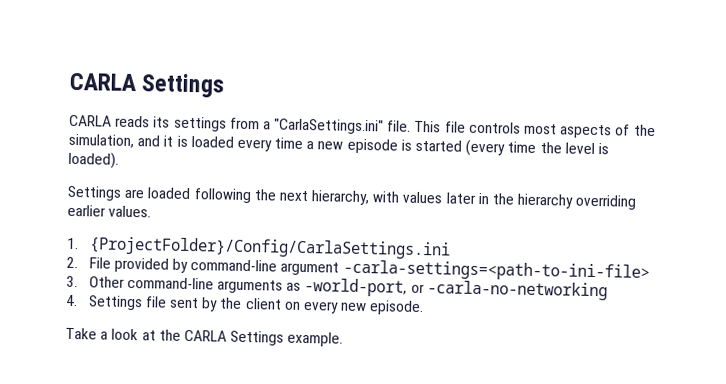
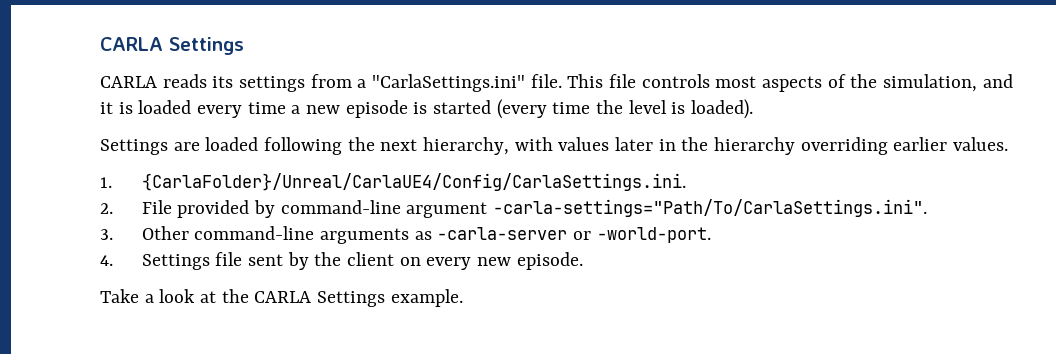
- 1. {ProjectFolder}/Config/CarlaSettings.ini
+ 1. {CarlaFolder}/Unreal/CarlaUE4/Config/CarlaSettings.ini.
- 2. File provided by command-line argument -carla-settings=<path-to-ini-file>
+ 2. File provided by command-line argument -carla-settings="Path/To/CarlaSettings.ini".
- 3. Other command-line arguments as -world-port, or -carla-no-networking
+ 3. Other command-line arguments as -carla-server or -world-port.

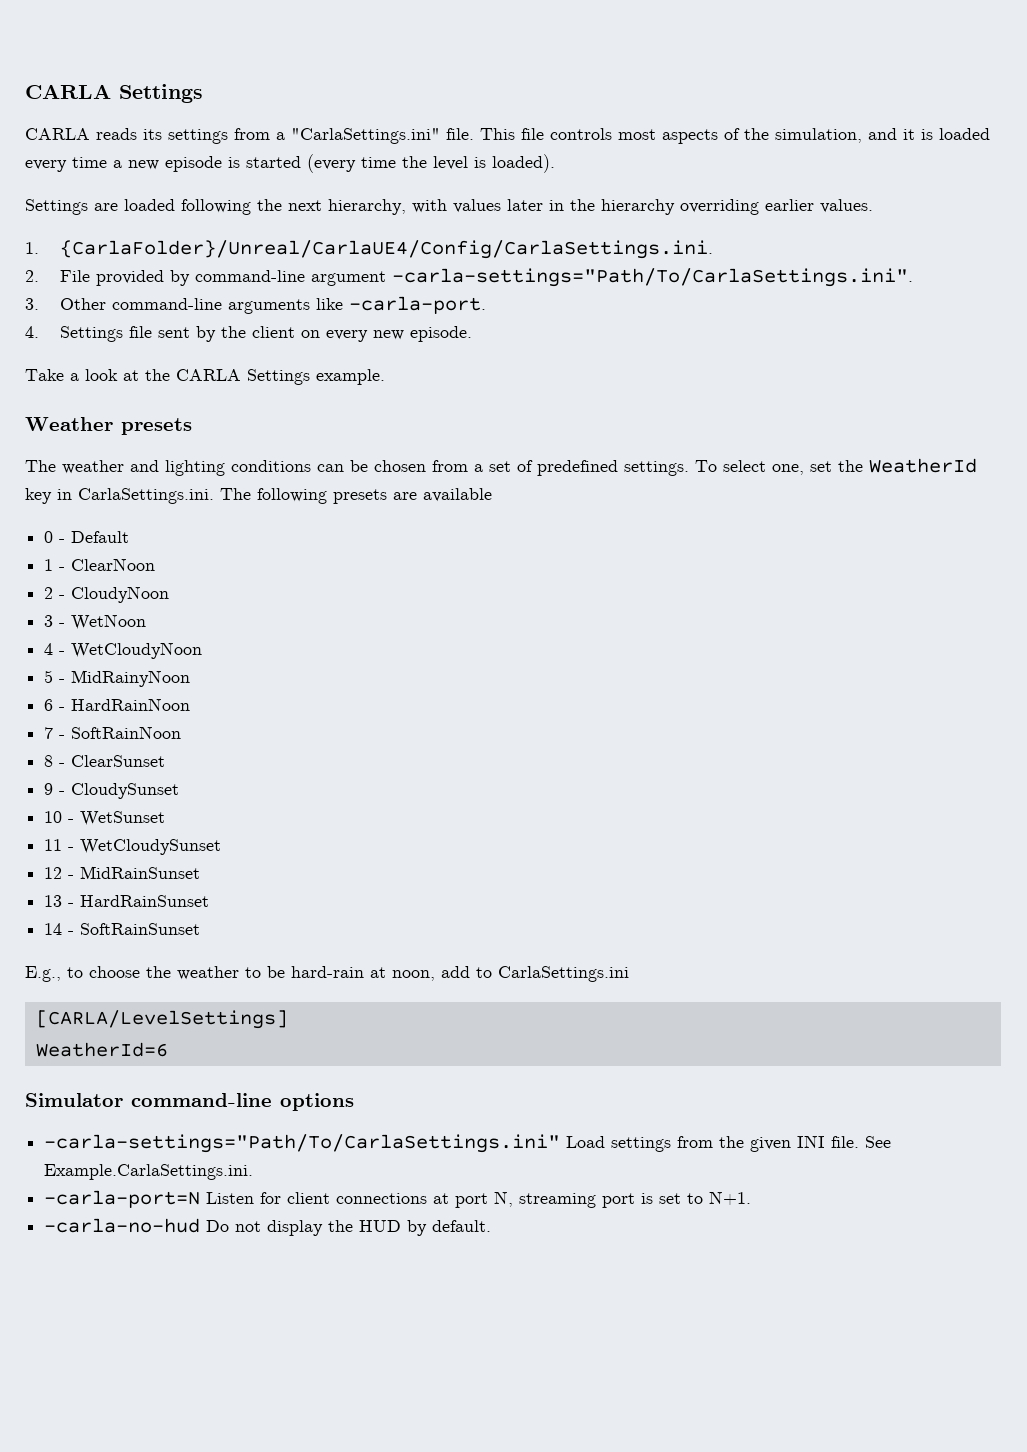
- 3. Other command-line arguments as -carla-server or -world-port.
+ 3. Other command-line arguments like -carla-port.
+ Weather presets
+ The weather and lighting conditions can be chosen from a set of predefined settings. To select one, set the WeatherId key in CarlaSettings.ini. The following presets are available
+ 0 - Default
+ 1 - ClearNoon
+ 2 - CloudyNoon
+ 3 - WetNoon
+ 4 - WetCloudyNoon
+ 5 - MidRainyNoon
+ 6 - HardRainNoon
+ 7 - SoftRainNoon
+ 8 - ClearSunset
+ 9 - CloudySunset
+ 10 - WetSunset
+ 11 - WetCloudySunset
+ 12 - MidRainSunset
+ 13 - HardRainSunset
+ 14 - SoftRainSunset
+ E.g., to choose the weather to be hard-rain at noon, add to CarlaSettings.ini
+ [CARLA/LevelSettings]
+ WeatherId=6
+ Simulator command-line options
+ -carla-settings="Path/To/CarlaSettings.ini" Load settings from the given INI file. See Example.CarlaSettings.ini.
+ -carla-port=N Listen for client connections at port N, streaming port is set to N+1.
+ -carla-no-hud Do not display the HUD by default.

